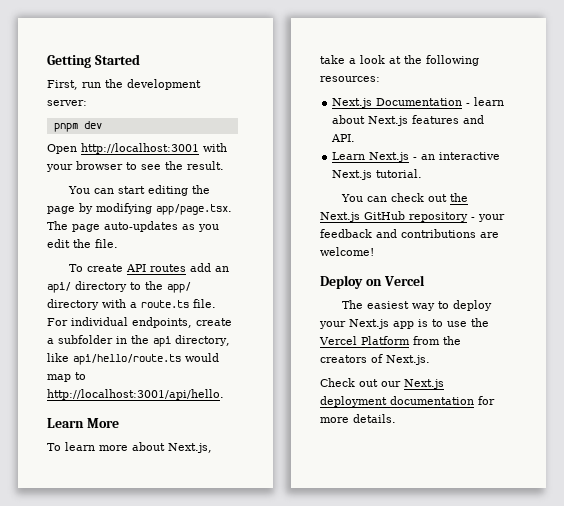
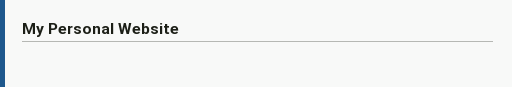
- Getting Started
- First, run the development server:
- pnpm dev
- Open http://localhost:3001 with your browser to see the result.
- You can start editing the page by modifying app/page.tsx. The page auto-updates as you edit the file.
- To create API routes add an api/ directory to the app/ directory with a route.ts file. For individual endpoints, create a subfolder in the api directory, like api/hello/route.ts would map to http://localhost:3001/api/hello.
- Learn More
- To learn more about Next.js, take a look at the following resources:
- Next.js Documentation - learn about Next.js features and API.
- Learn Next.js - an interactive Next.js tutorial.
- You can check out the Next.js GitHub repository - your feedback and contributions are welcome!
- Deploy on Vercel
- The easiest way to deploy your Next.js app is to use the Vercel Platform from the creators of Next.js.
- Check out our Next.js deployment documentation for more details.
+ My Personal Website

